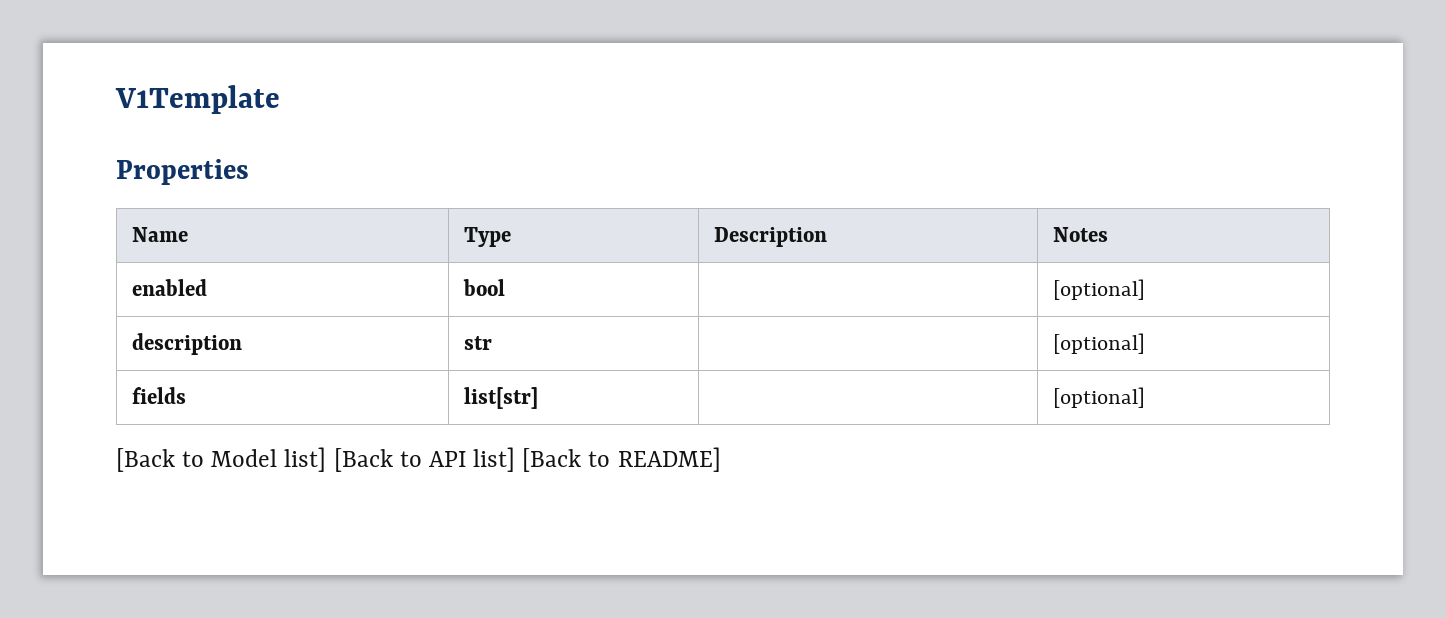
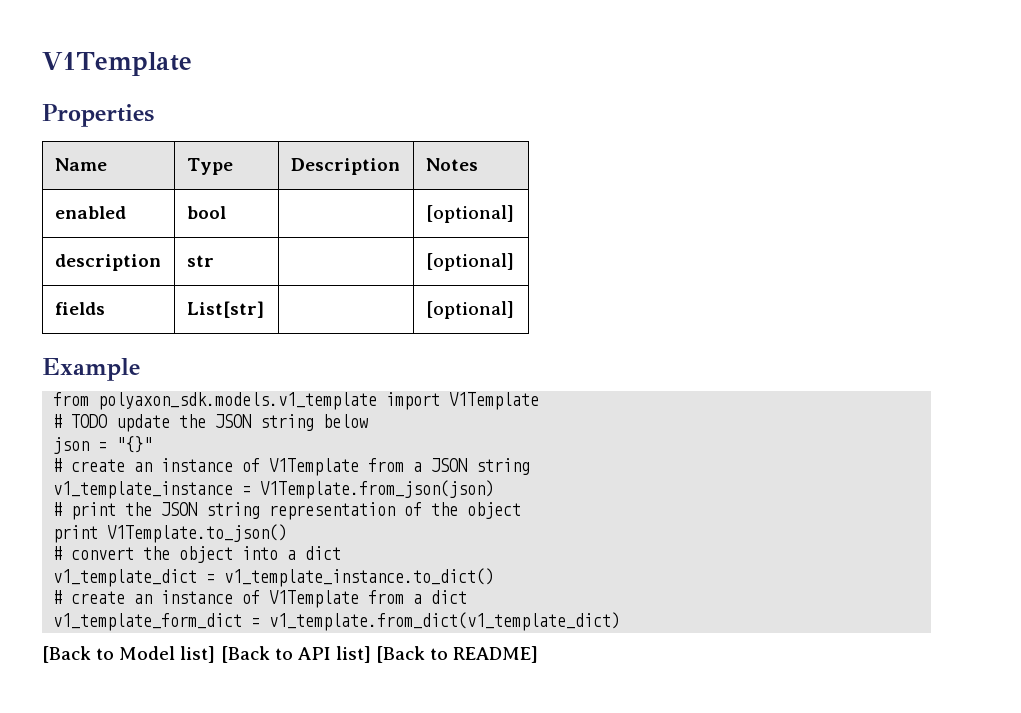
- fields | list[str] | | [optional]
+ fields | List[str] | | [optional]
+ Example
+ from polyaxon_sdk.models.v1_template import V1Template
+ # TODO update the JSON string below
+ json = "{}"
+ # create an instance of V1Template from a JSON string
+ v1_template_instance = V1Template.from_json(json)
+ # print the JSON string representation of the object
+ print V1Template.to_json()
+ # convert the object into a dict
+ v1_template_dict = v1_template_instance.to_dict()
+ # create an instance of V1Template from a dict
+ v1_template_form_dict = v1_template.from_dict(v1_template_dict)

